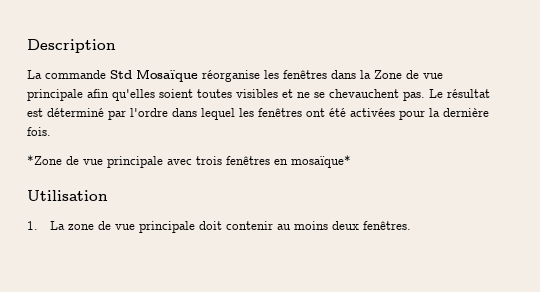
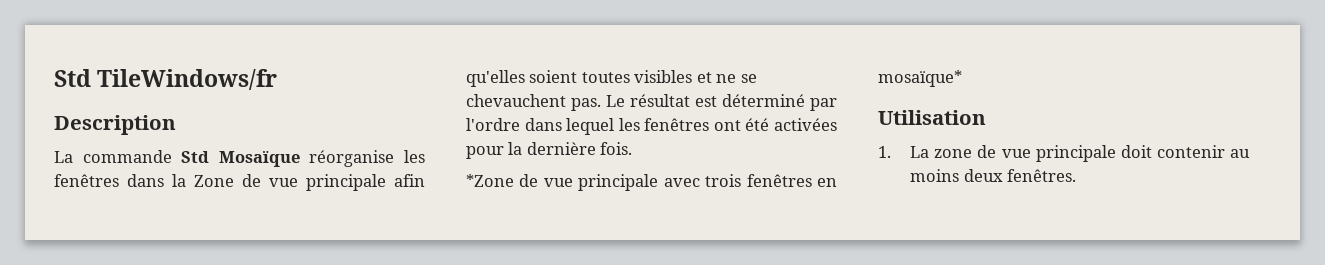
+ Std TileWindows/fr

